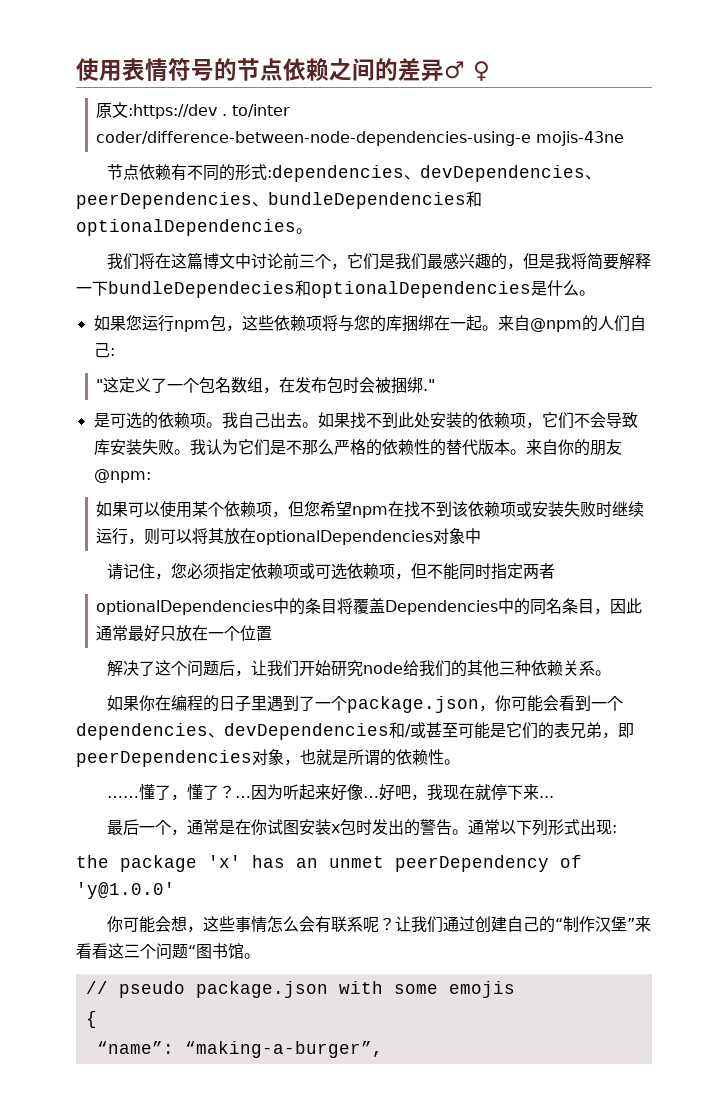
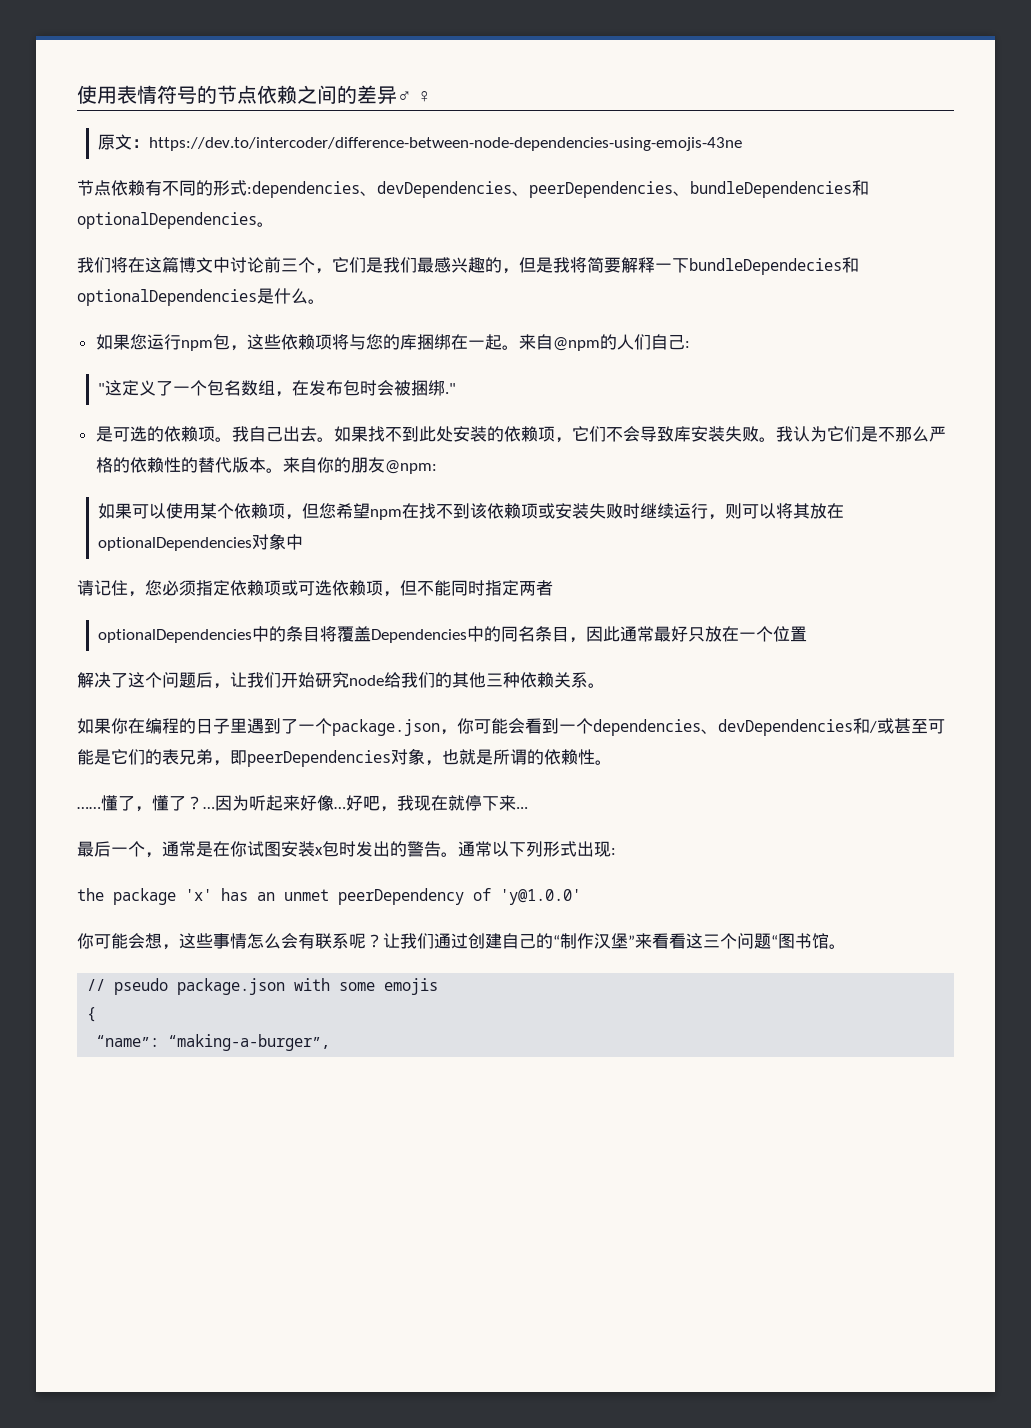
- 原文:https://dev . to/inter coder/difference-between-node-dependencies-using-e mojis-43ne
+ 原文：https://dev.to/intercoder/difference-between-node-dependencies-using-emojis-43ne

